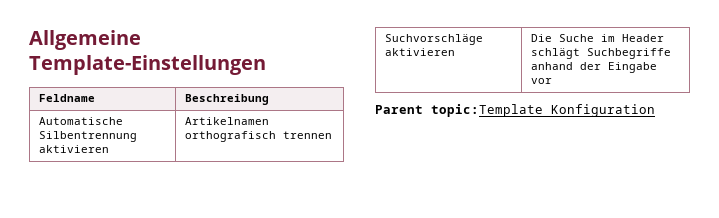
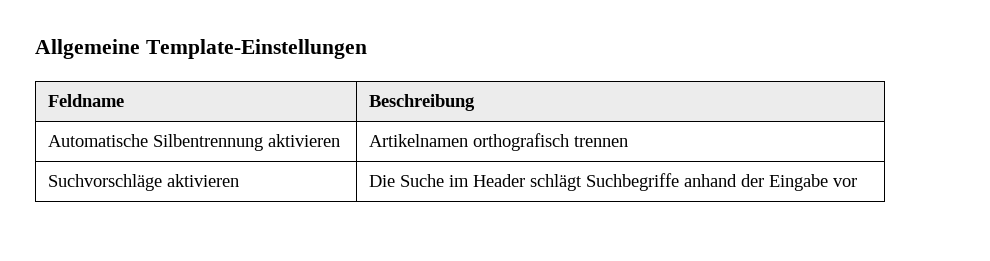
- Parent topic:Template Konfiguration

